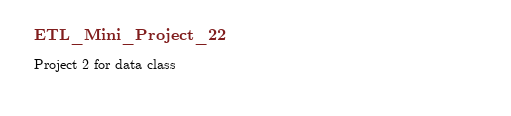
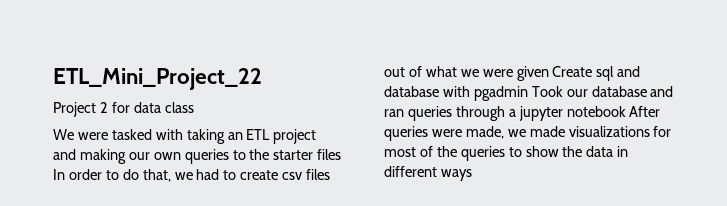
+ We were tasked with taking an ETL project and making our own queries to the starter files In order to do that, we had to create csv files out of what we were given Create sql and database with pgadmin Took our database and ran queries through a jupyter notebook After queries were made, we made visualizations for most of the queries to show the data in different ways

